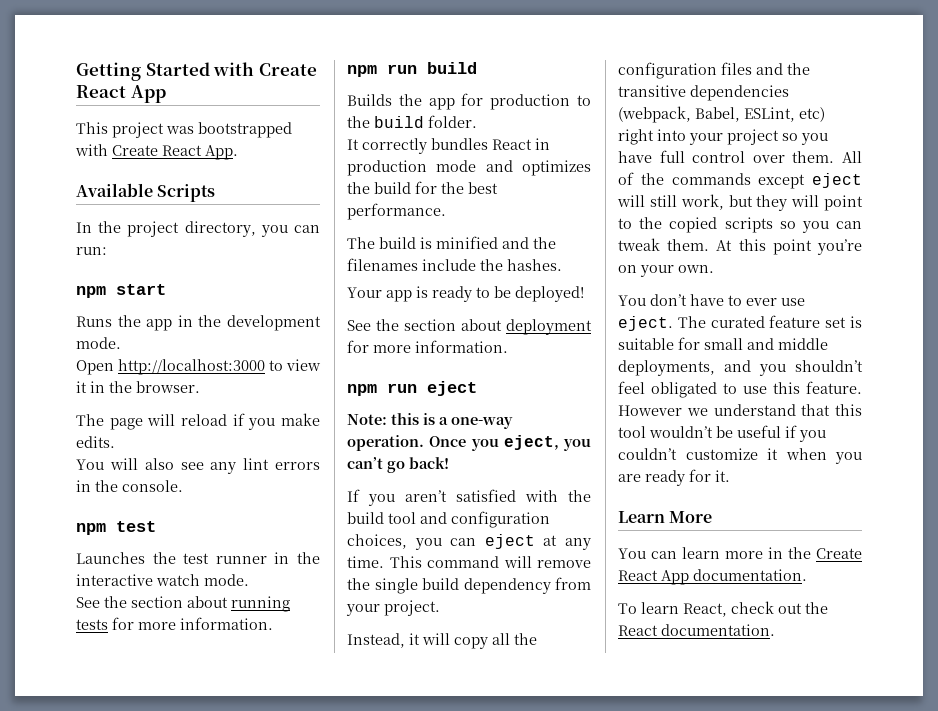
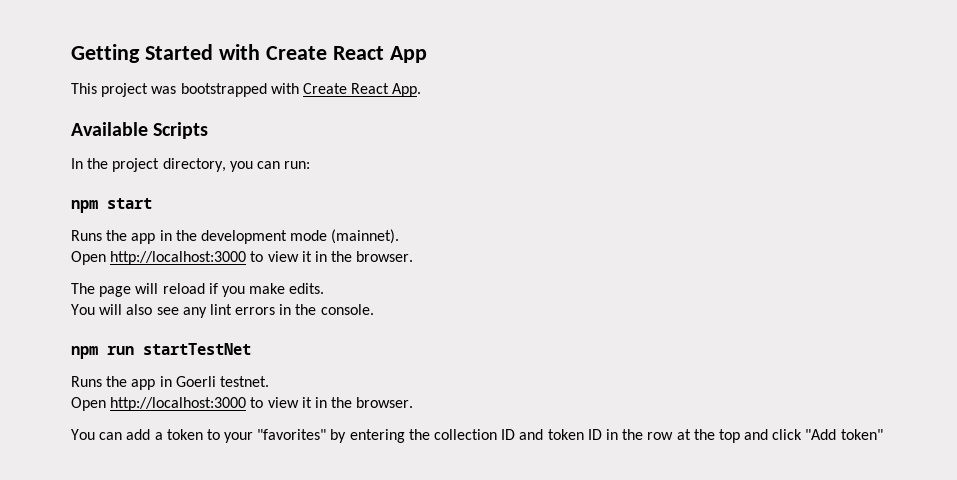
- Runs the app in the development mode.
+ Runs the app in the development mode (mainnet).
- npm test
- Launches the test runner in the interactive watch mode.
- See the section about running tests for more information.
- npm run build
- Builds the app for production to the build folder.
- It correctly bundles React in production mode and optimizes the build for the best performance.
- The build is minified and the filenames include the hashes.
- Your app is ready to be deployed!
- See the section about deployment for more information.
- npm run eject
- Note: this is a one-way operation. Once you eject, you can’t go back!
- If you aren’t satisfied with the build tool and configuration choices, you can eject at any time. This command will remove the single build dependency from your project.
- Instead, it will copy all the configuration files and the transitive dependencies (webpack, Babel, ESLint, etc) right into your project so you have full control over them. All of the commands except eject will still work, but they will point to the copied scripts so you can tweak them. At this point you’re on your own.
- You don’t have to ever use eject. The curated feature set is suitable for small and middle deployments, and you shouldn’t feel obligated to use this feature. However we understand that this tool wouldn’t be useful if you couldn’t customize it when you are ready for it.
- Learn More
- You can learn more in the Create React App documentation.
- To learn React, check out the React documentation.
+ npm run startTestNet
+ Runs the app in Goerli testnet.
+ Open http://localhost:3000 to view it in the browser.
+ You can add a token to your "favorites" by entering the collection ID and token ID in the row at the top and click "Add token"

